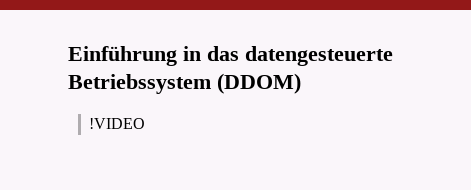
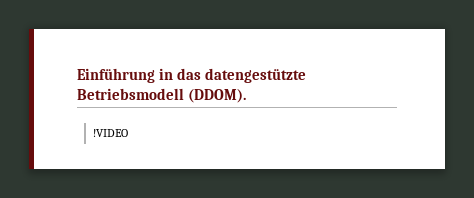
- Einführung in das datengesteuerte Betriebssystem (DDOM)
+ Einführung in das datengestützte Betriebsmodell (DDOM).

